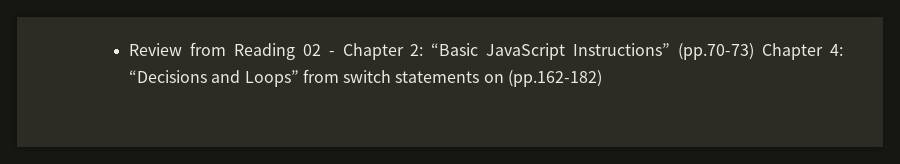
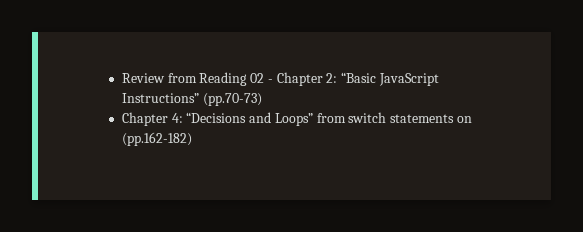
- Review from Reading 02 - Chapter 2: “Basic JavaScript Instructions” (pp.70-73) Chapter 4: “Decisions and Loops” from switch statements on (pp.162-182)
+ Review from Reading 02 - Chapter 2: “Basic JavaScript Instructions” (pp.70-73)
+ Chapter 4: “Decisions and Loops” from switch statements on (pp.162-182)

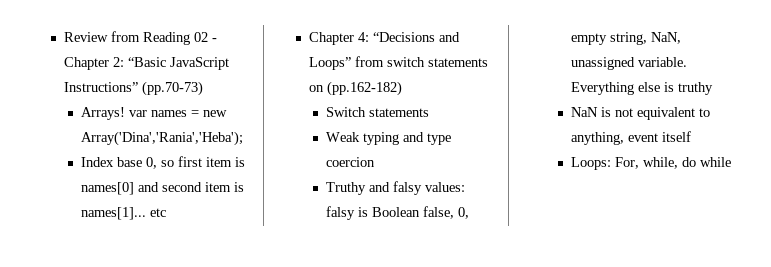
+ Arrays! var names = new Array('Dina','Rania','Heba');
+ Index base 0, so first item is names[0] and second item is names[1]... etc
+ Switch statements
+ Weak typing and type coercion
+ Truthy and falsy values: falsy is Boolean false, 0, empty string, NaN, unassigned variable. Everything else is truthy
+ NaN is not equivalent to anything, event itself
+ Loops: For, while, do while

